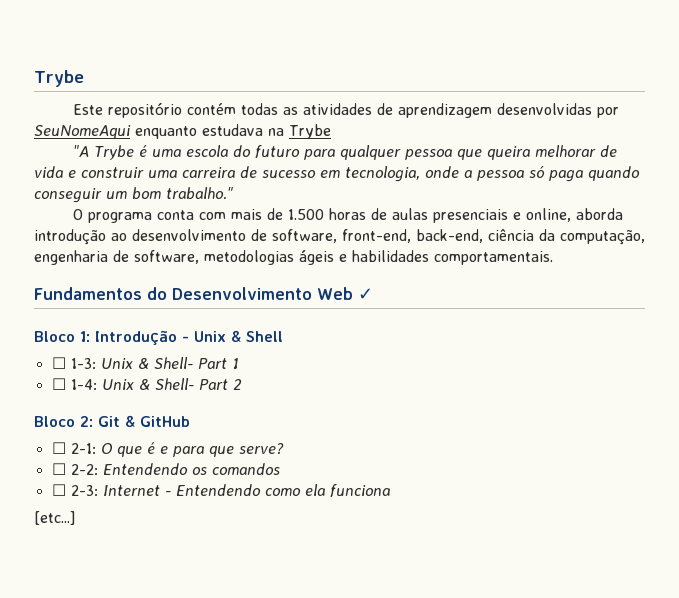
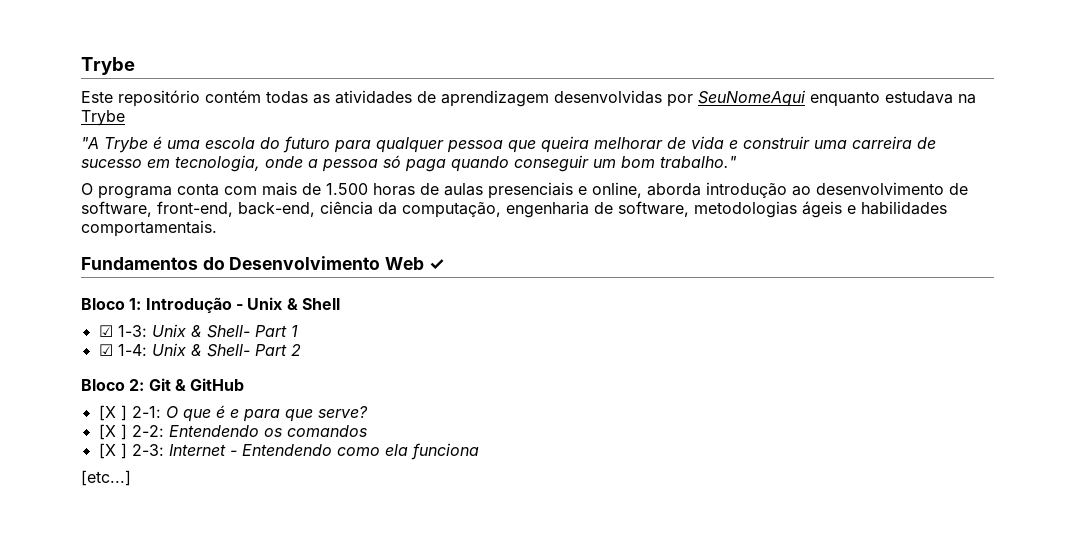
- ☐ 1-3: Unix & Shell- Part 1
+ ☑ 1-3: Unix & Shell- Part 1
- ☐ 1-4: Unix & Shell- Part 2
+ ☑ 1-4: Unix & Shell- Part 2
- ☐ 2-1: O que é e para que serve?
+ [X ] 2-1: O que é e para que serve?
- ☐ 2-2: Entendendo os comandos
+ [X ] 2-2: Entendendo os comandos
- ☐ 2-3: Internet - Entendendo como ela funciona
+ [X ] 2-3: Internet - Entendendo como ela funciona

